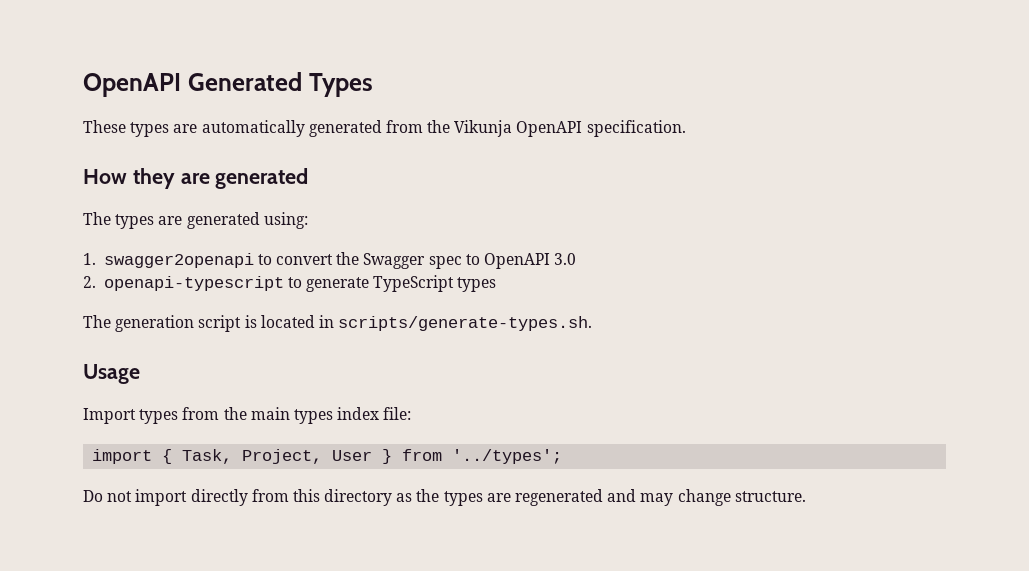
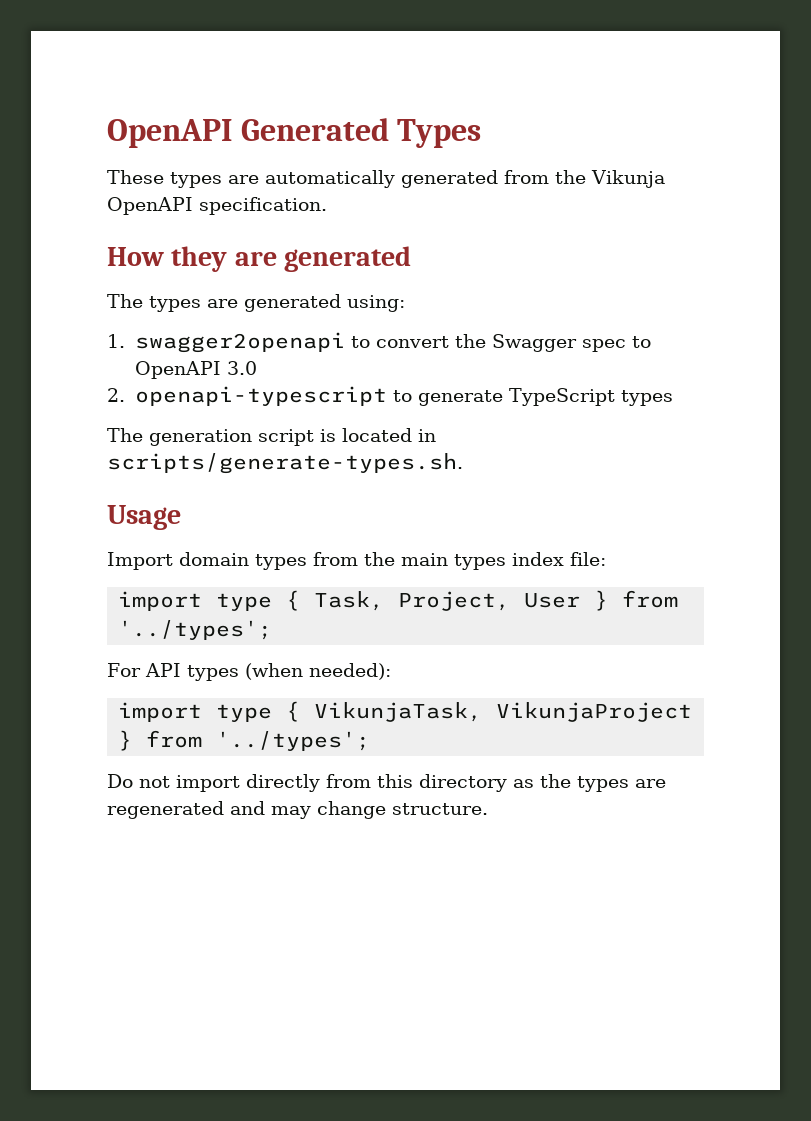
- Import types from the main types index file:
+ Import domain types from the main types index file:
- import { Task, Project, User } from '../types';
+ import type { Task, Project, User } from '../types';
+ For API types (when needed):
+ import type { VikunjaTask, VikunjaProject } from '../types';

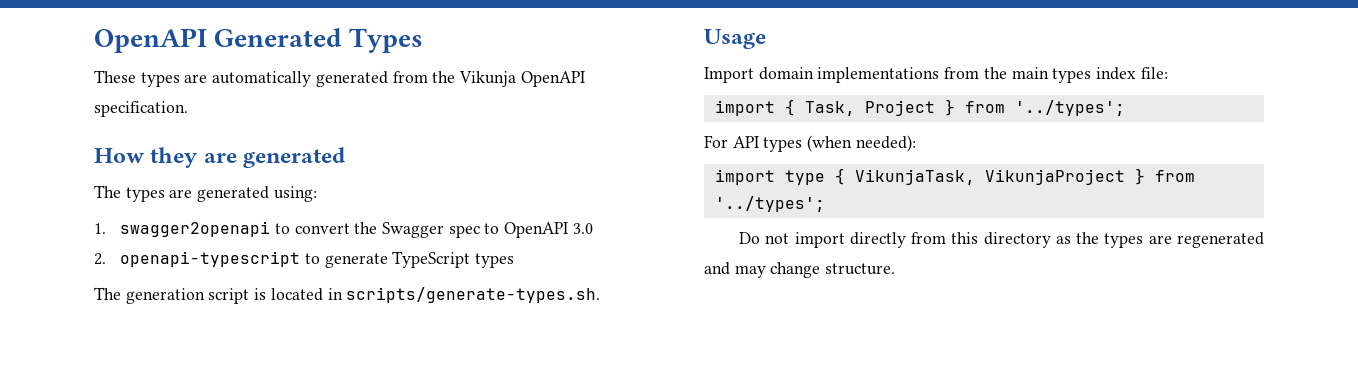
- Import domain types from the main types index file:
+ Import domain implementations from the main types index file:
- import type { Task, Project, User } from '../types';
+ import { Task, Project } from '../types';

